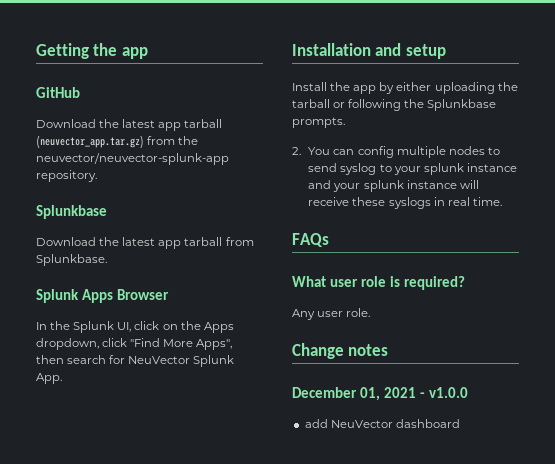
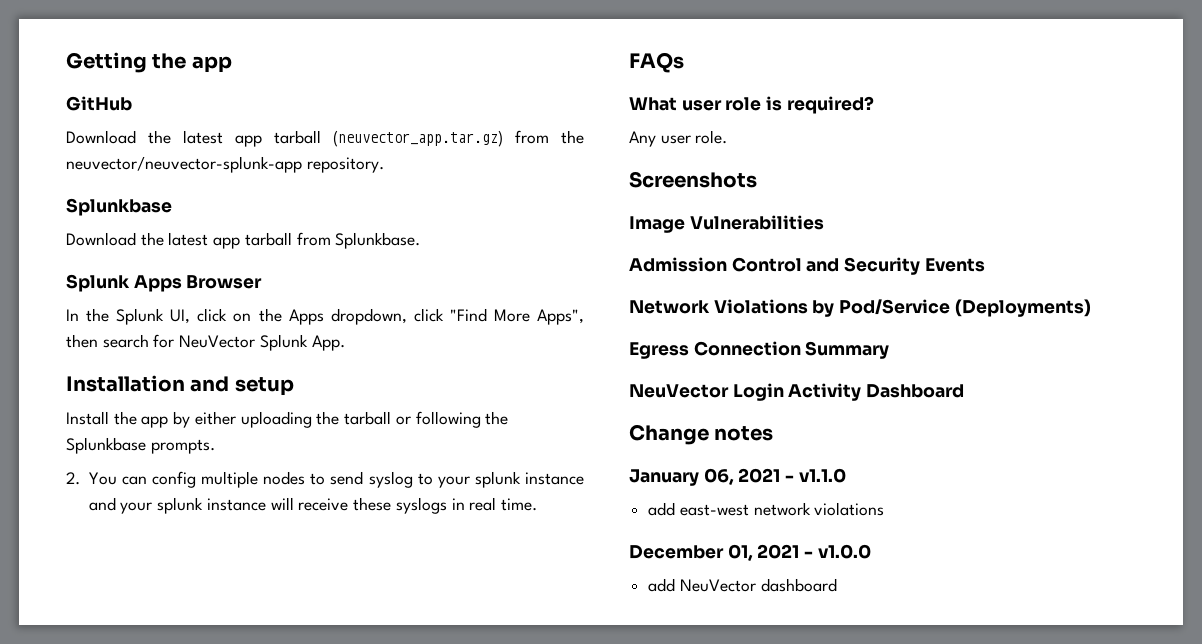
+ Screenshots
+ Image Vulnerabilities
+ Admission Control and Security Events
+ Network Violations by Pod/Service (Deployments)
+ Egress Connection Summary
+ NeuVector Login Activity Dashboard
  Change notes
+ January 06, 2021 - v1.1.0
+ add east-west network violations

